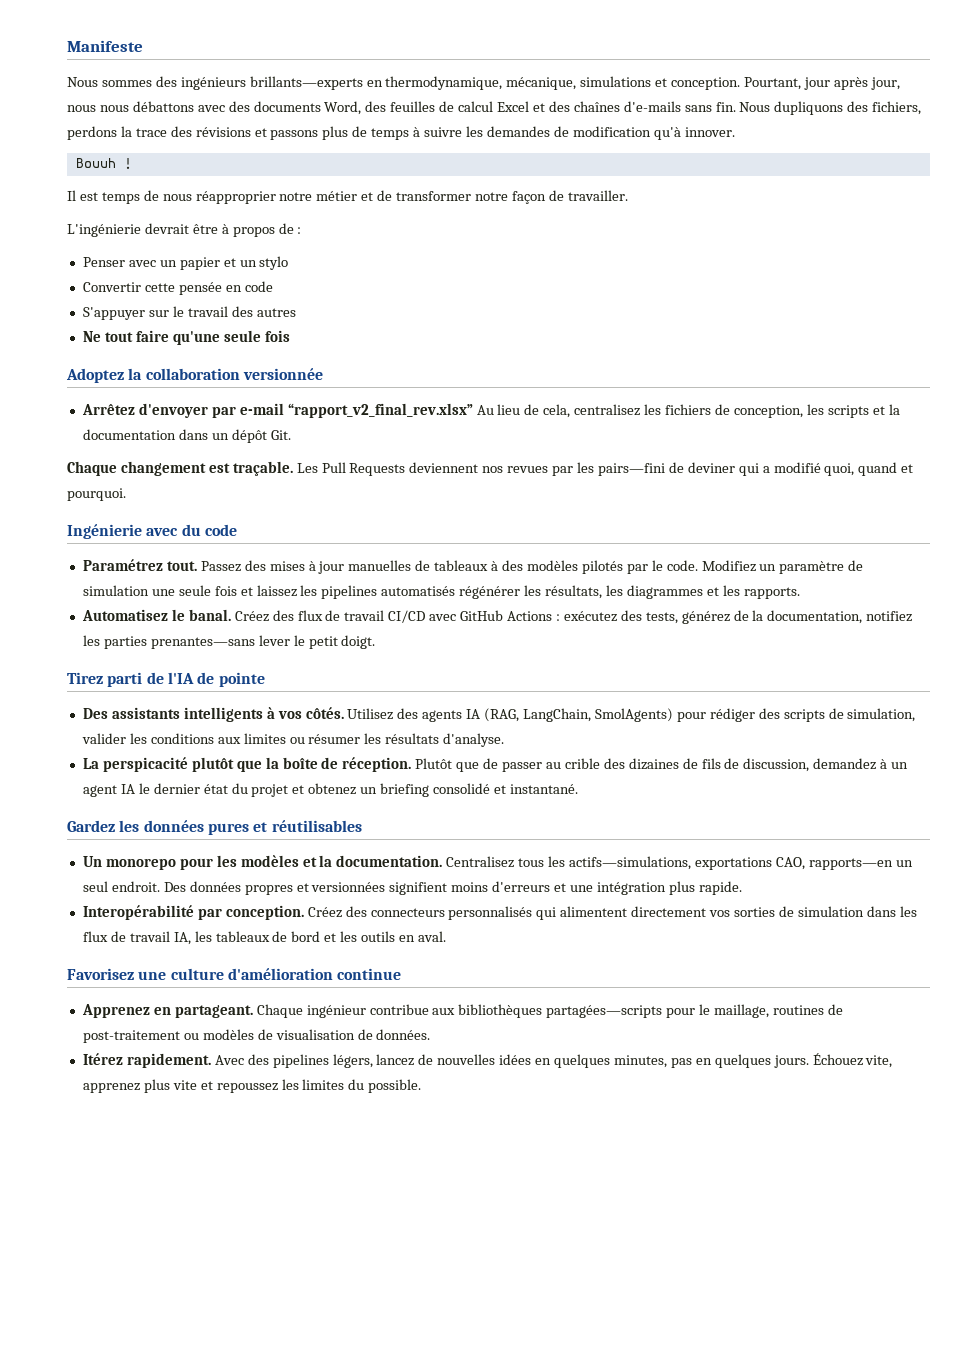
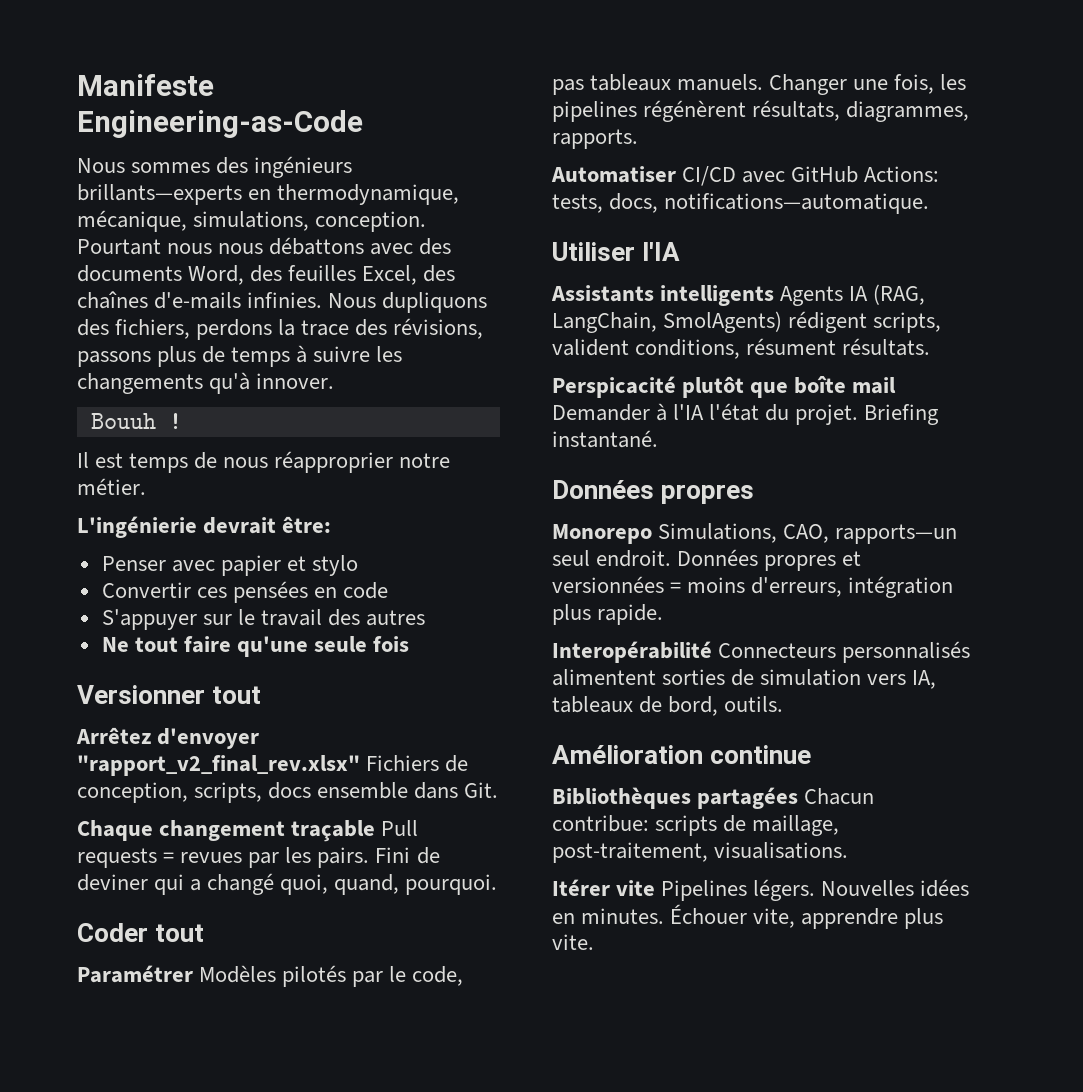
- Manifeste
+ Manifeste Engineering-as-Code
- Nous sommes des ingénieurs brillants—experts en thermodynamique, mécanique, simulations et conception. Pourtant, jour après jour, nous nous débattons avec des documents Word, des feuilles de calcul Excel et des chaînes d'e-mails sans fin.
+ Nous sommes des ingénieurs brillants—experts en thermodynamique, mécanique, simulations, conception. Pourtant nous nous débattons avec des documents Word, des feuilles Excel, des chaînes d'e-mails infinies.
- Nous dupliquons des fichiers, perdons la trace des révisions et passons plus de temps à suivre les demandes de modification qu'à innover.
+ Nous dupliquons des fichiers, perdons la trace des révisions, passons plus de temps à suivre les changements qu'à innover.
- Il est temps de nous réapproprier notre métier et de transformer notre façon de travailler.
- L'ingénierie devrait être à propos de :
+ Il est temps de nous réapproprier notre métier.
+ L'ingénierie devrait être:
- Penser avec un papier et un stylo
+ Penser avec papier et stylo
- Convertir cette pensée en code
+ Convertir ces pensées en code
- Adoptez la collaboration versionnée
- Arrêtez d'envoyer par e-mail “rapport_v2_final_rev.xlsx” Au lieu de cela, centralisez les fichiers de conception, les scripts et la documentation dans un dépôt Git.
- Chaque changement est traçable. Les Pull Requests deviennent nos revues par les pairs—fini de deviner qui a modifié quoi, quand et pourquoi.
- Ingénierie avec du code
- Paramétrez tout. Passez des mises à jour manuelles de tableaux à des modèles pilotés par le code. Modifiez un paramètre de simulation une seule fois et laissez les pipelines automatisés régénérer les résultats, les diagrammes et les rapports.
- Automatisez le banal. Créez des flux de travail CI/CD avec GitHub Actions : exécutez des tests, générez de la documentation, notifiez les parties prenantes—sans lever le petit doigt.
- Tirez parti de l'IA de pointe
- Des assistants intelligents à vos côtés. Utilisez des agents IA (RAG, LangChain, SmolAgents) pour rédiger des scripts de simulation, valider les conditions aux limites ou résumer les résultats d'analyse.
- La perspicacité plutôt que la boîte de réception. Plutôt que de passer au crible des dizaines de fils de discussion, demandez à un agent IA le dernier état du projet et obtenez un briefing consolidé et instantané.
- Gardez les données pures et réutilisables
- Un monorepo pour les modèles et la documentation. Centralisez tous les actifs—simulations, exportations CAO, rapports—en un seul endroit. Des données propres et versionnées signifient moins d'erreurs et une intégration plus rapide.
- Interopérabilité par conception. Créez des connecteurs personnalisés qui alimentent directement vos sorties de simulation dans les flux de travail IA, les tableaux de bord et les outils en aval.
- Favorisez une culture d'amélioration continue
- Apprenez en partageant. Chaque ingénieur contribue aux bibliothèques partagées—scripts pour le maillage, routines de post-traitement ou modèles de visualisation de données.
- Itérez rapidement. Avec des pipelines légers, lancez de nouvelles idées en quelques minutes, pas en quelques jours. Échouez vite, apprenez plus vite et repoussez les limites du possible.
+ Versionner tout
+ Arrêtez d'envoyer "rapport_v2_final_rev.xlsx" Fichiers de conception, scripts, docs ensemble dans Git.
+ Chaque changement traçable Pull requests = revues par les pairs. Fini de deviner qui a changé quoi, quand, pourquoi.
+ Coder tout
+ Paramétrer Modèles pilotés par le code, pas tableaux manuels. Changer une fois, les pipelines régénèrent résultats, diagrammes, rapports.
+ Automatiser CI/CD avec GitHub Actions: tests, docs, notifications—automatique.
+ Utiliser l'IA
+ Assistants intelligents Agents IA (RAG, LangChain, SmolAgents) rédigent scripts, valident conditions, résument résultats.
+ Perspicacité plutôt que boîte mail Demander à l'IA l'état du projet. Briefing instantané.
+ Données propres
+ Monorepo Simulations, CAO, rapports—un seul endroit. Données propres et versionnées = moins d'erreurs, intégration plus rapide.
+ Interopérabilité Connecteurs personnalisés alimentent sorties de simulation vers IA, tableaux de bord, outils.
+ Amélioration continue
+ Bibliothèques partagées Chacun contribue: scripts de maillage, post-traitement, visualisations.
+ Itérer vite Pipelines légers. Nouvelles idées en minutes. Échouer vite, apprendre plus vite.

